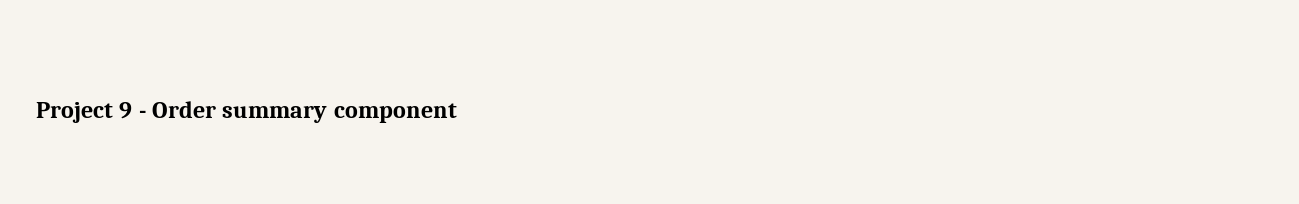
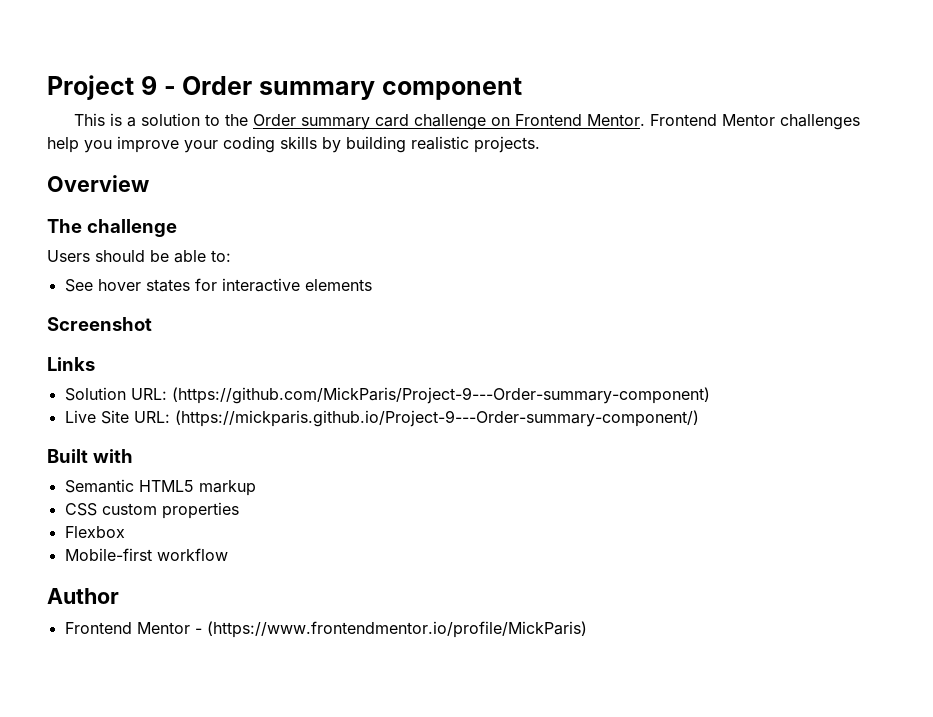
+ This is a solution to the Order summary card challenge on Frontend Mentor. Frontend Mentor challenges help you improve your coding skills by building realistic projects.
+ Overview
+ The challenge
+ Users should be able to:
+ See hover states for interactive elements
+ Screenshot
+ Links
+ Solution URL: (https://github.com/MickParis/Project-9---Order-summary-component)
+ Live Site URL: (https://mickparis.github.io/Project-9---Order-summary-component/)
+ Built with
+ Semantic HTML5 markup
+ CSS custom properties
+ Flexbox
+ Mobile-first workflow
+ Author
+ Frontend Mentor - (https://www.frontendmentor.io/profile/MickParis)

